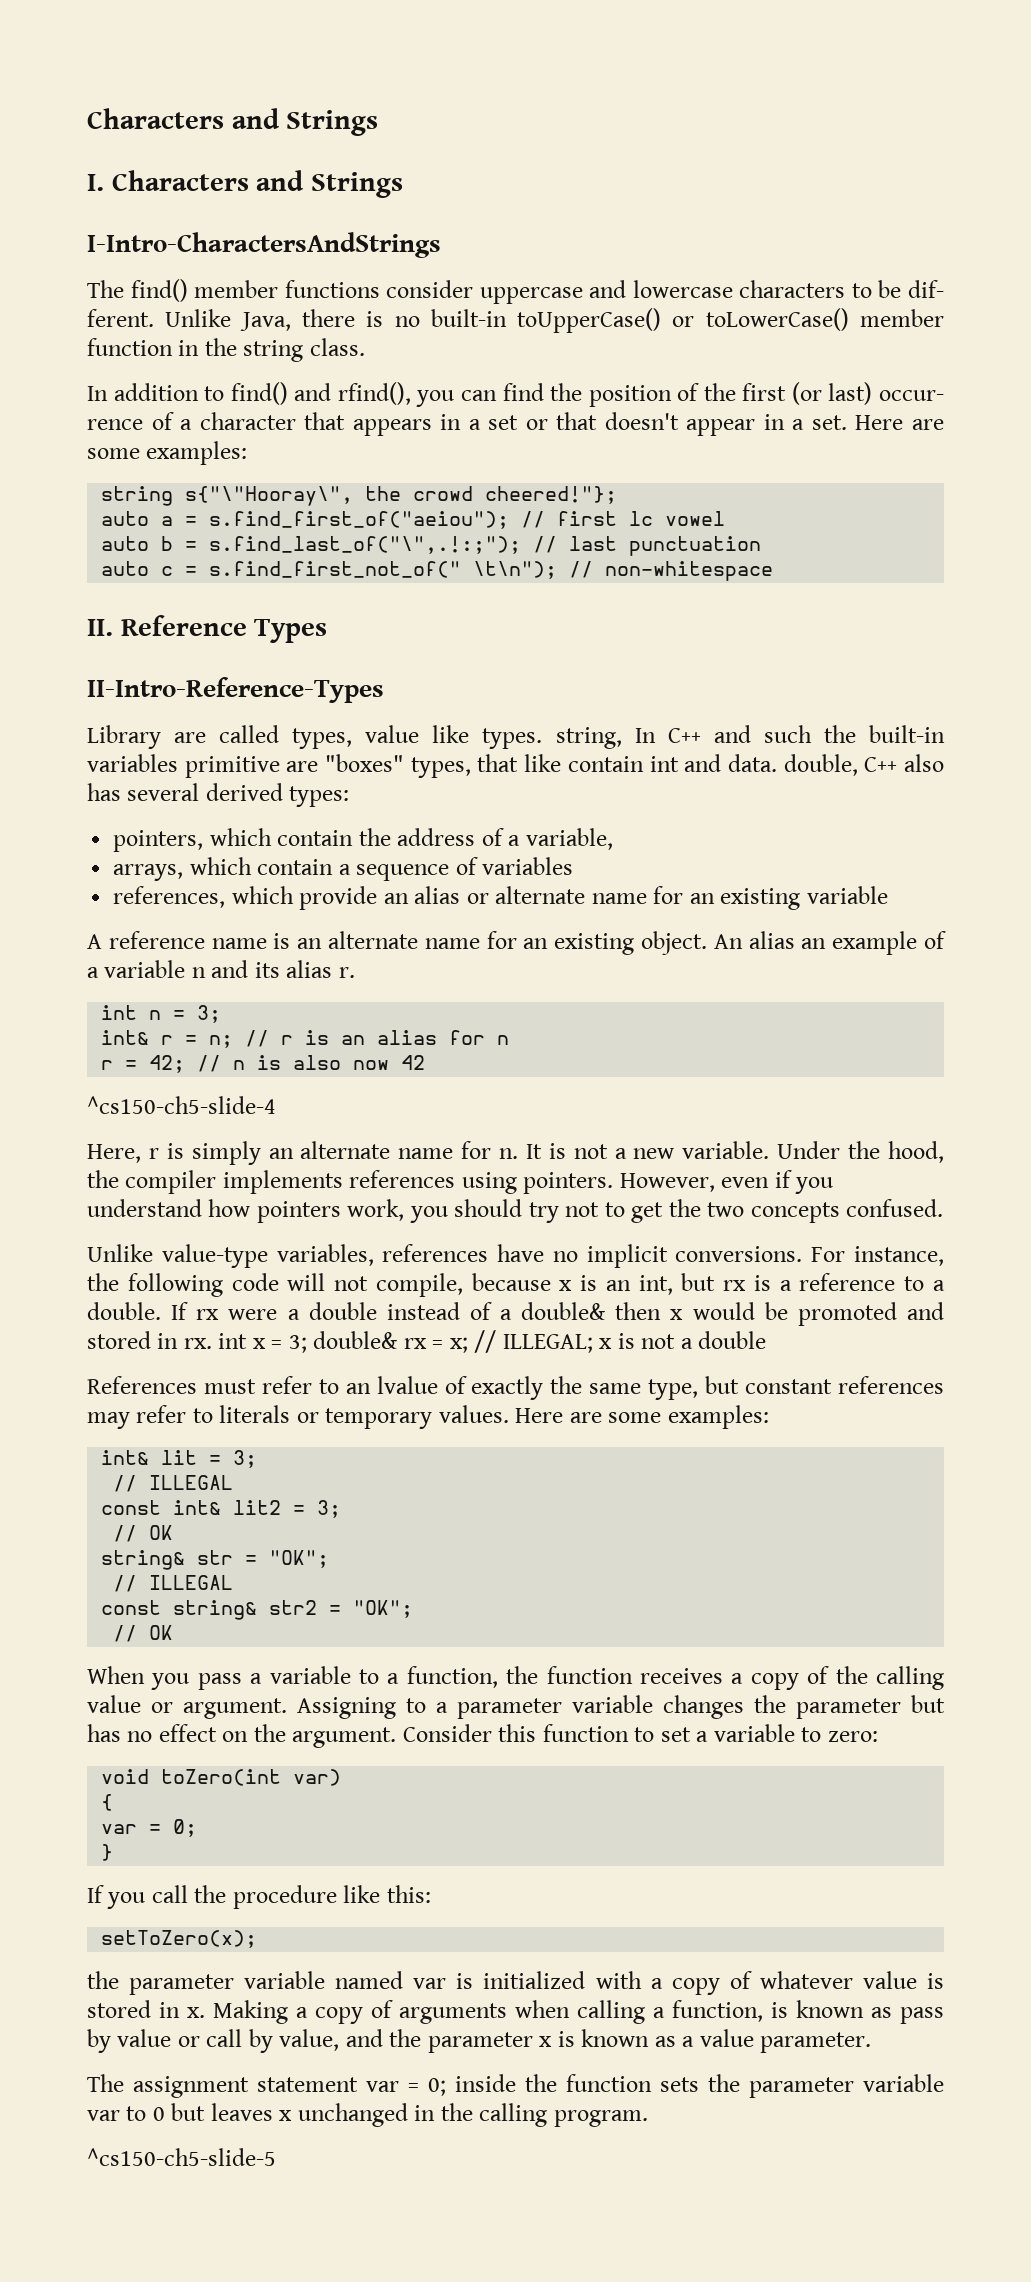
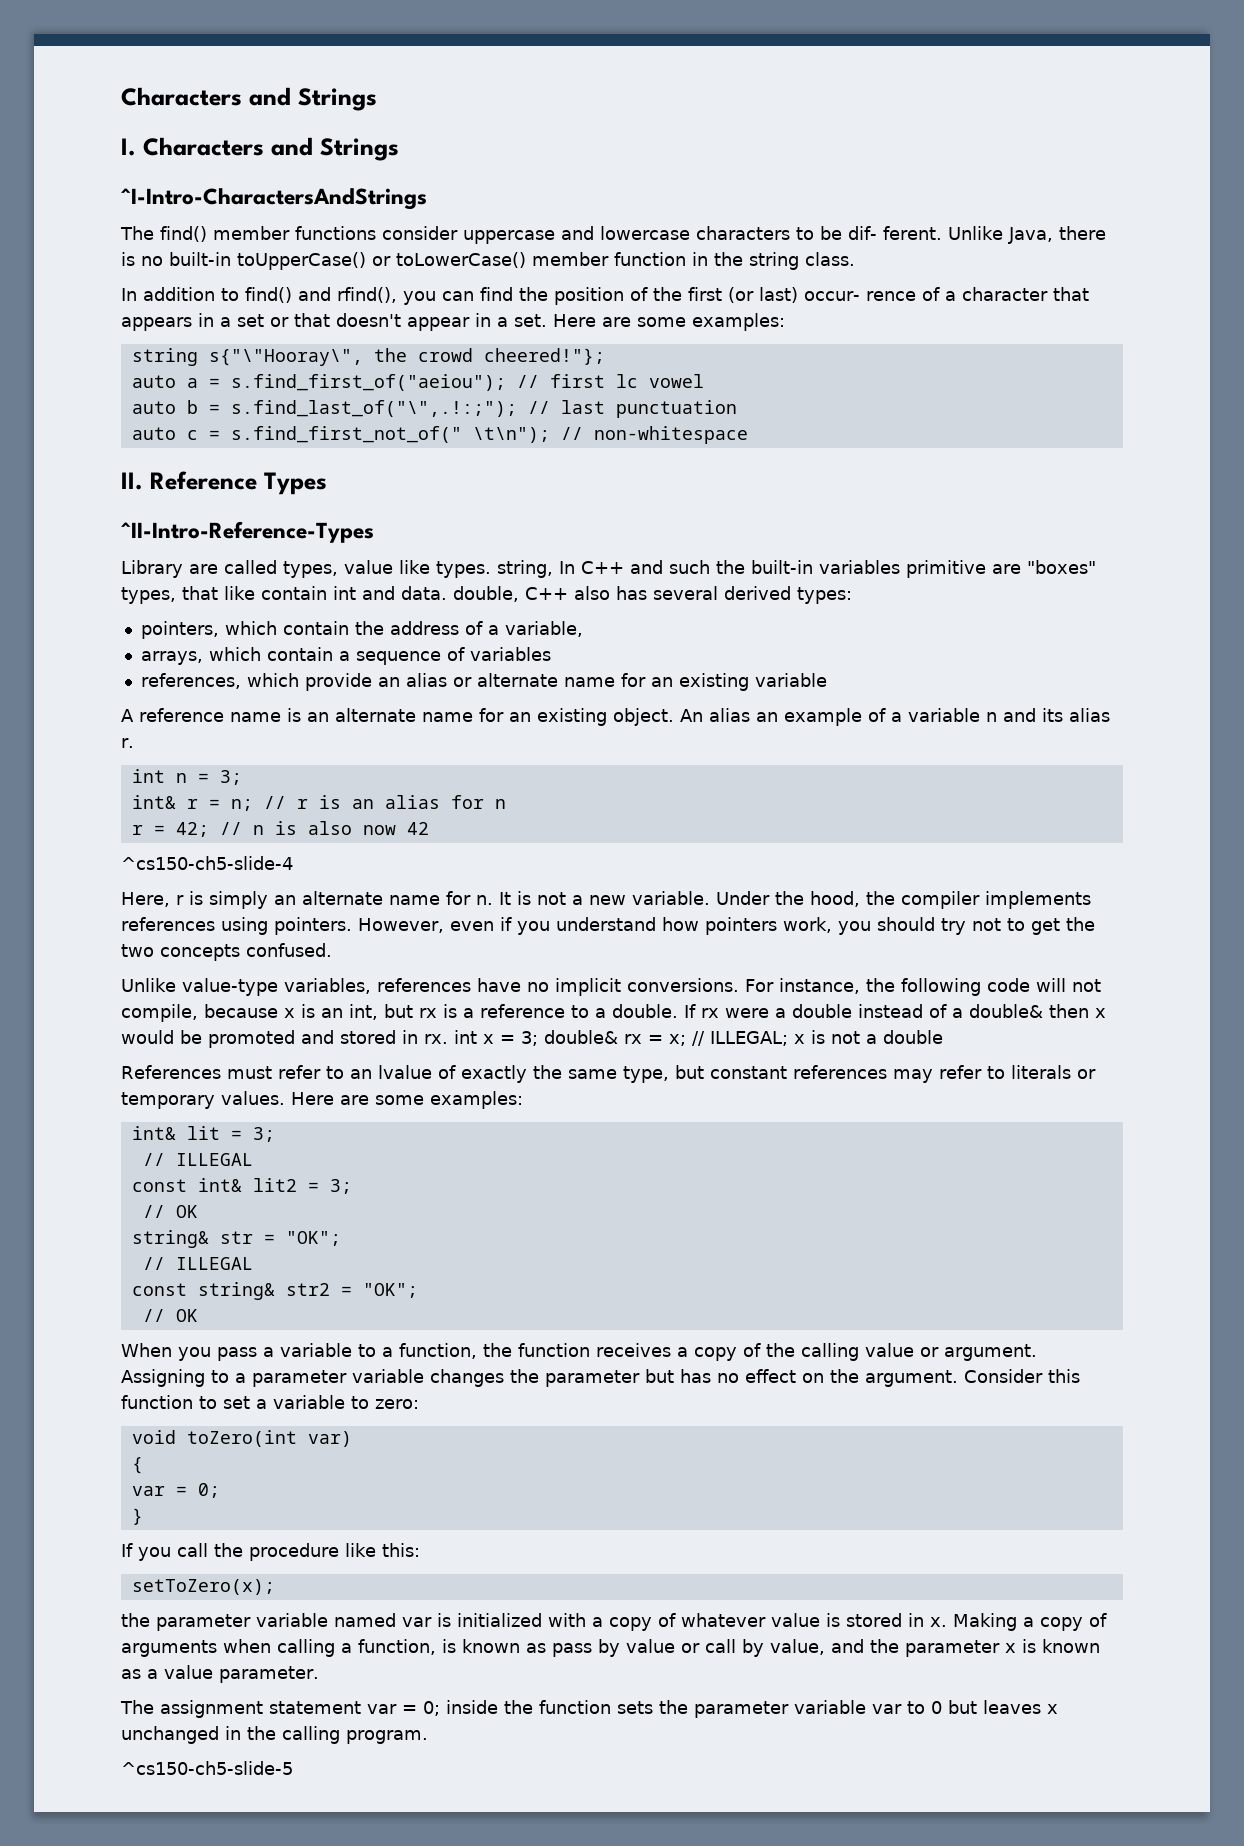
- I-Intro-CharactersAndStrings
+ ^I-Intro-CharactersAndStrings
- II-Intro-Reference-Types
+ ^II-Intro-Reference-Types

